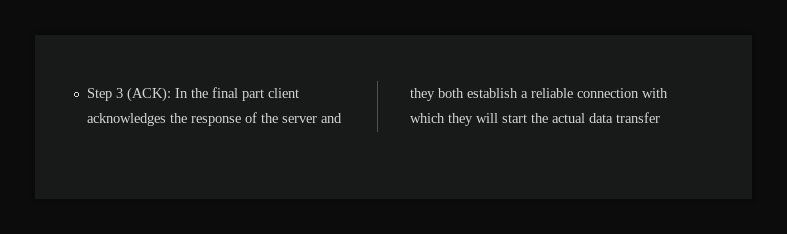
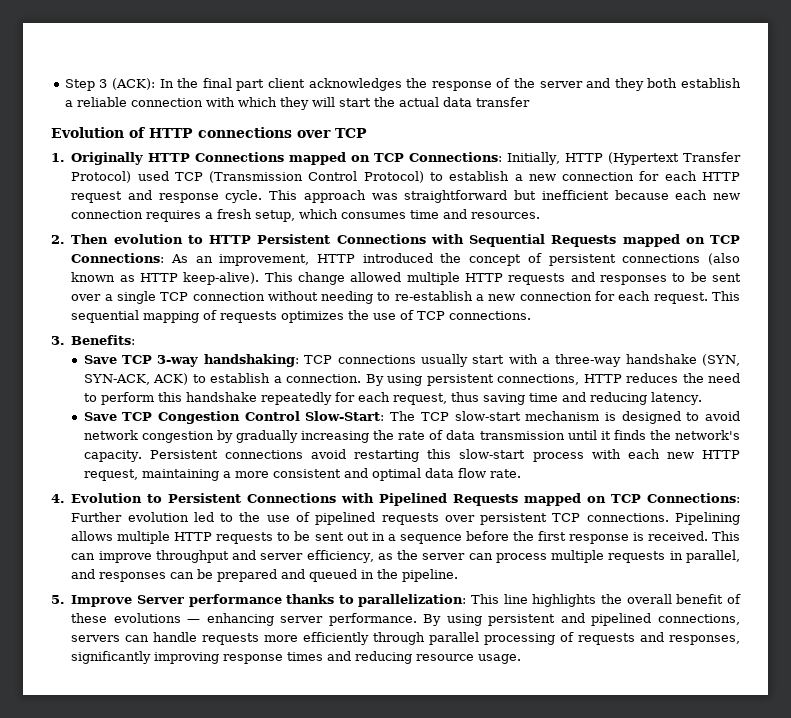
+ Evolution of HTTP connections over TCP
+ 1. Originally HTTP Connections mapped on TCP Connections: Initially, HTTP (Hypertext Transfer Protocol) used TCP (Transmission Control Protocol) to establish a new connection for each HTTP request and response cycle. This approach was straightforward but inefficient because each new connection requires a fresh setup, which consumes time and resources.
+ 2. Then evolution to HTTP Persistent Connections with Sequential Requests mapped on TCP Connections: As an improvement, HTTP introduced the concept of persistent connections (also known as HTTP keep-alive). This change allowed multiple HTTP requests and responses to be sent over a single TCP connection without needing to re-establish a new connection for each request. This sequential mapping of requests optimizes the use of TCP connections.
+ 3. Benefits:
+ Save TCP 3-way handshaking: TCP connections usually start with a three-way handshake (SYN, SYN-ACK, ACK) to establish a connection. By using persistent connections, HTTP reduces the need to perform this handshake repeatedly for each request, thus saving time and reducing latency.
+ Save TCP Congestion Control Slow-Start: The TCP slow-start mechanism is designed to avoid network congestion by gradually increasing the rate of data transmission until it finds the network's capacity. Persistent connections avoid restarting this slow-start process with each new HTTP request, maintaining a more consistent and optimal data flow rate.
+ 4. Evolution to Persistent Connections with Pipelined Requests mapped on TCP Connections: Further evolution led to the use of pipelined requests over persistent TCP connections. Pipelining allows multiple HTTP requests to be sent out in a sequence before the first response is received. This can improve throughput and server efficiency, as the server can process multiple requests in parallel, and responses can be prepared and queued in the pipeline.
+ 5. Improve Server performance thanks to parallelization: This line highlights the overall benefit of these evolutions — enhancing server performance. By using persistent and pipelined connections, servers can handle requests more efficiently through parallel processing of requests and responses, significantly improving response times and reducing resource usage.

